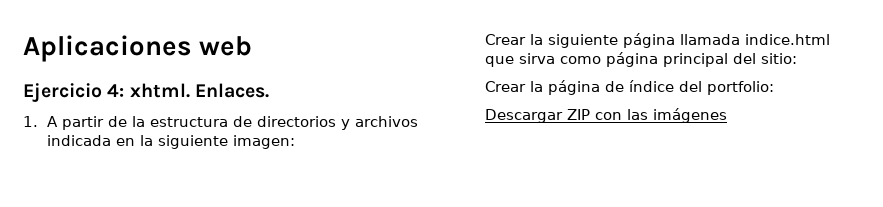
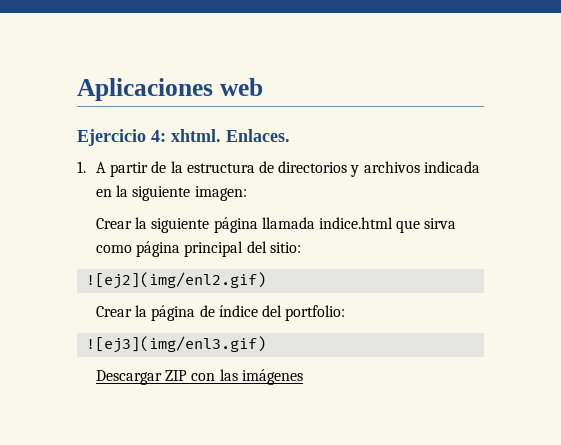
+ ![ej2](img/enl2.gif)
+ ![ej3](img/enl3.gif)

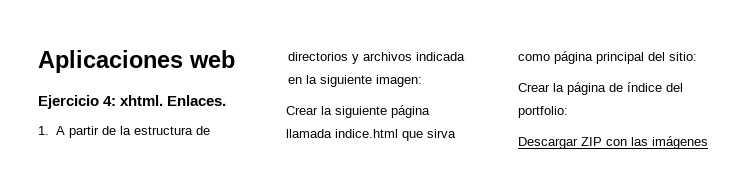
- ![ej2](img/enl2.gif)
- ![ej3](img/enl3.gif)

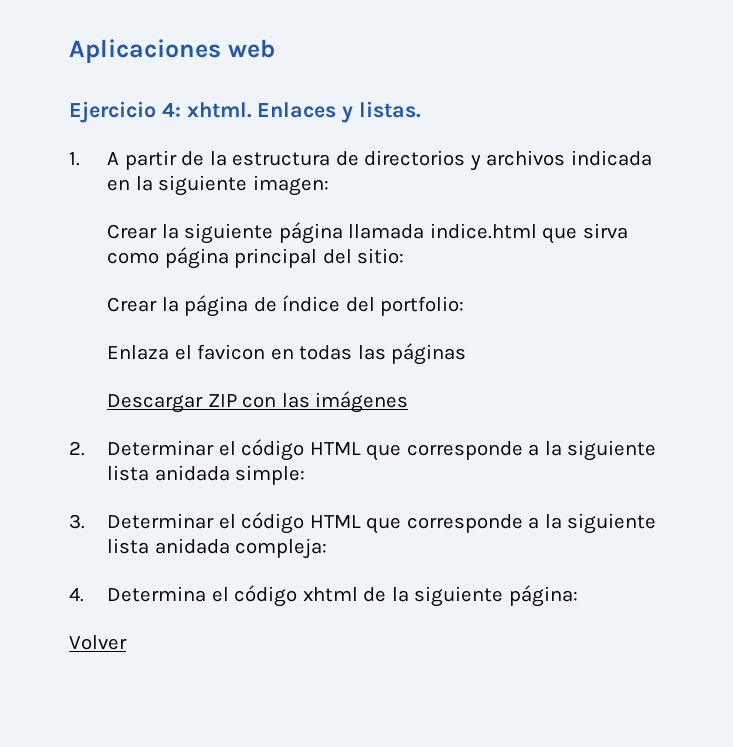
- Enlaces.
+ Enlaces y listas.
+ Enlaza el favicon en todas las páginas
+ 2. Determinar el código HTML que corresponde a la siguiente lista anidada simple:
+ 3. Determinar el código HTML que corresponde a la siguiente lista anidada compleja:
+ 4. Determina el código xhtml de la siguiente página:
+ Volver

